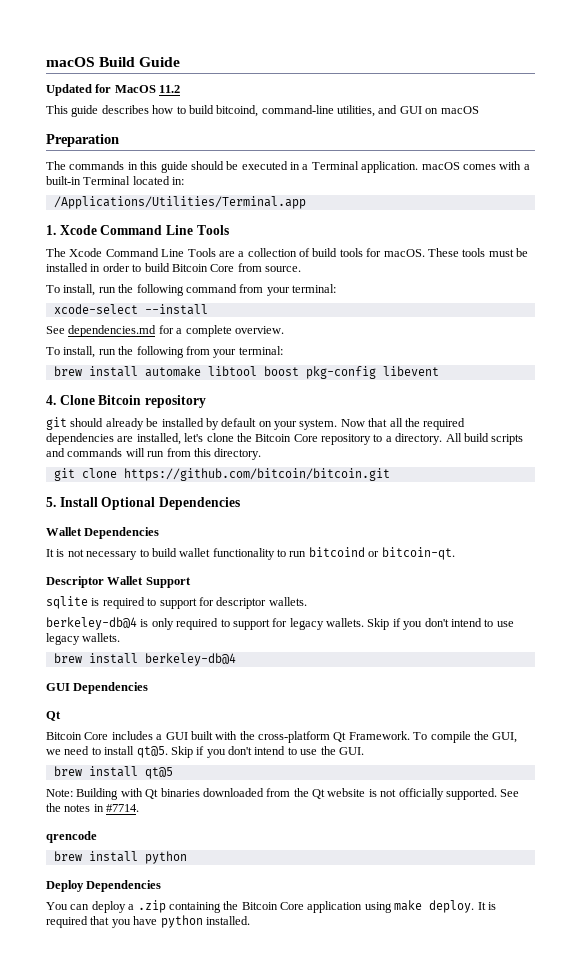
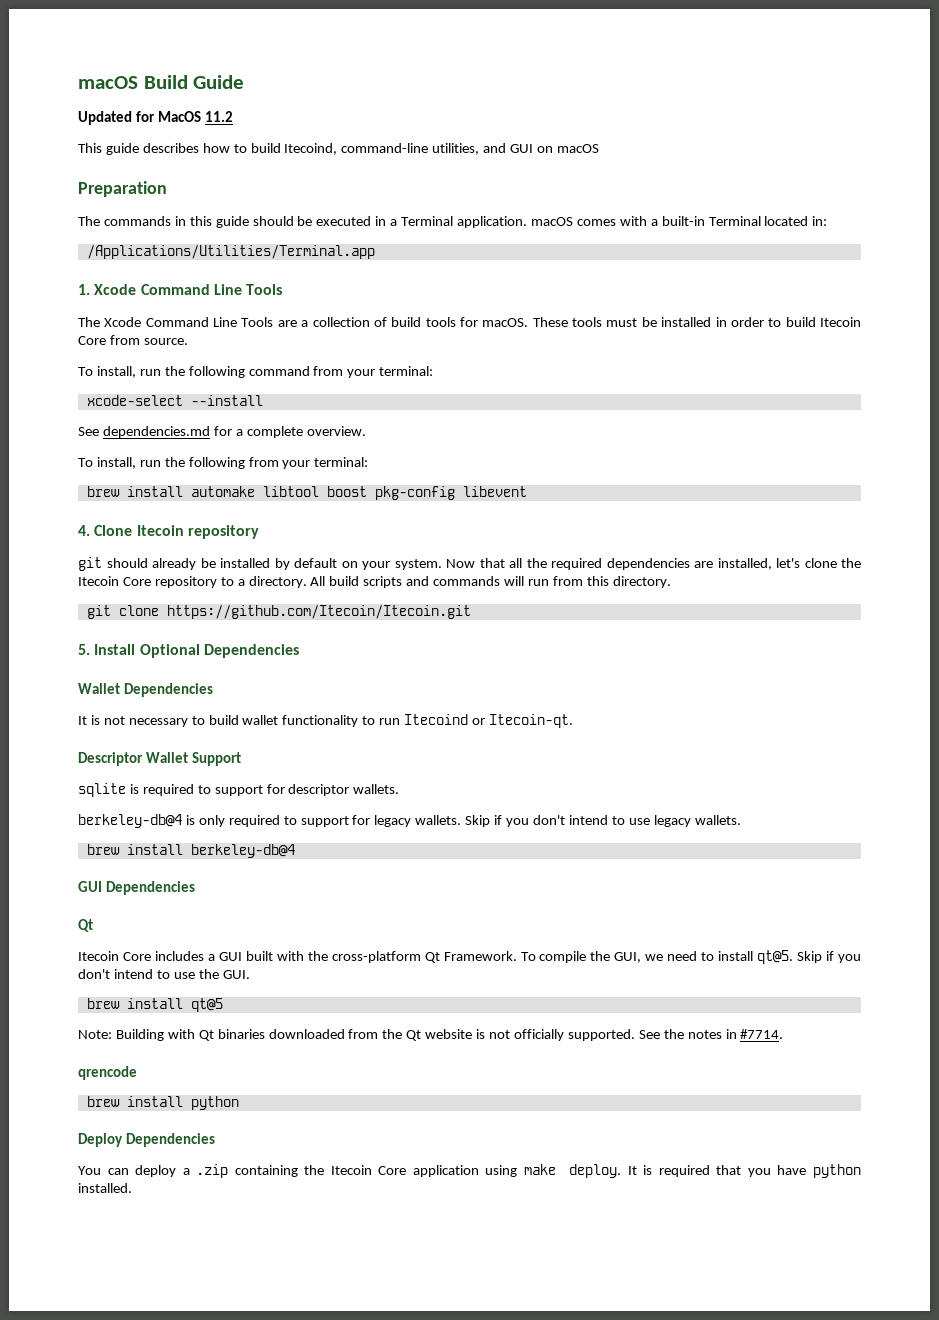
- This guide describes how to build bitcoind, command-line utilities, and GUI on macOS
+ This guide describes how to build Itecoind, command-line utilities, and GUI on macOS
- These tools must be installed in order to build Bitcoin Core from source.
+ These tools must be installed in order to build Itecoin Core from source.
- 4. Clone Bitcoin repository
+ 4. Clone Itecoin repository
- Now that all the required dependencies are installed, let's clone the Bitcoin Core repository to a directory.
+ Now that all the required dependencies are installed, let's clone the Itecoin Core repository to a directory.
- git clone https://github.com/bitcoin/bitcoin.git
+ git clone https://github.com/Itecoin/Itecoin.git
- It is not necessary to build wallet functionality to run bitcoind or bitcoin-qt.
+ It is not necessary to build wallet functionality to run Itecoind or Itecoin-qt.
- Bitcoin Core includes a GUI built with the cross-platform Qt Framework.
+ Itecoin Core includes a GUI built with the cross-platform Qt Framework.
- You can deploy a .zip containing the Bitcoin Core application using make deploy.
+ You can deploy a .zip containing the Itecoin Core application using make deploy.

